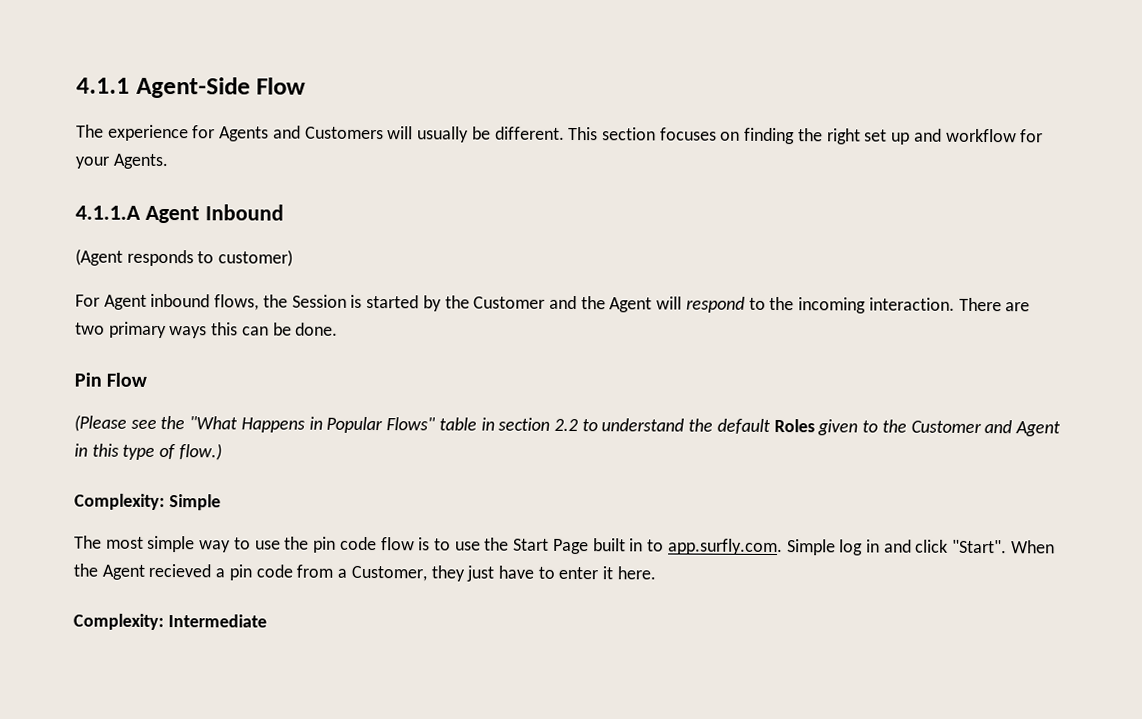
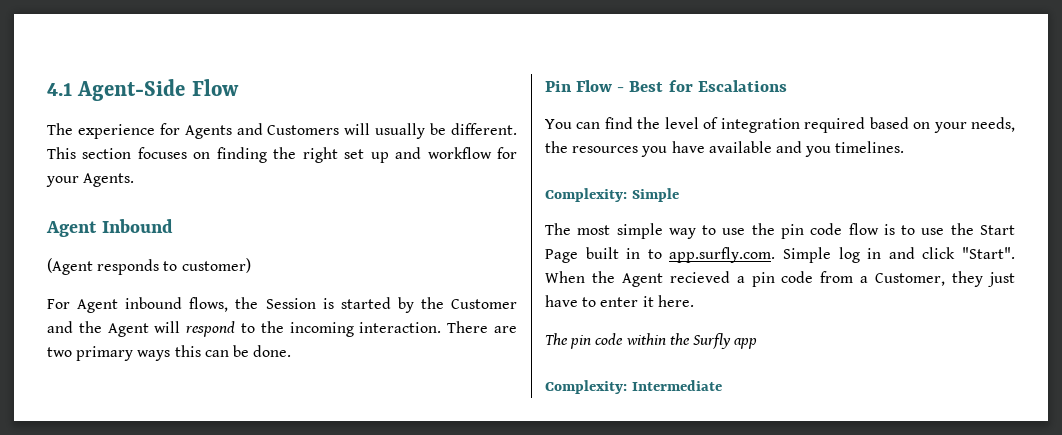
- 4.1.1 Agent-Side Flow
+ 4.1 Agent-Side Flow
- 4.1.1.A Agent Inbound
+ Agent Inbound
- Pin Flow
- (Please see the "What Happens in Popular Flows" table in section 2.2 to understand the default Roles given to the Customer and Agent in this type of flow.)
+ Pin Flow - Best for Escalations
+ You can find the level of integration required based on your needs, the resources you have available and you timelines.
+ The pin code within the Surfly app

